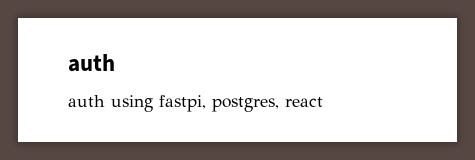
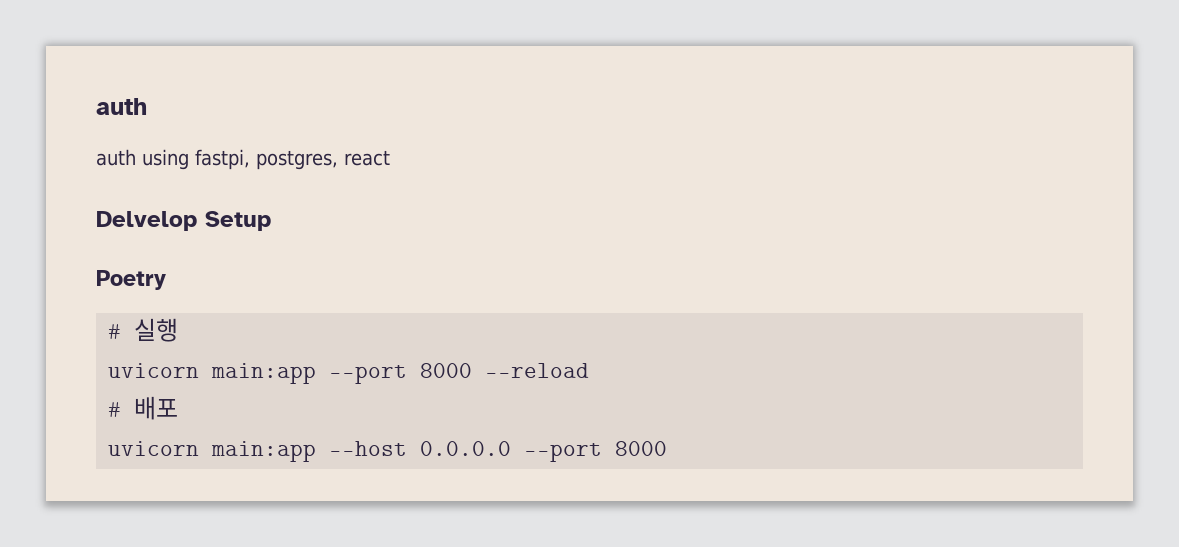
+ Delvelop Setup
+ Poetry
+ # 실행
+ uvicorn main:app --port 8000 --reload
+ # 배포
+ uvicorn main:app --host 0.0.0.0 --port 8000

